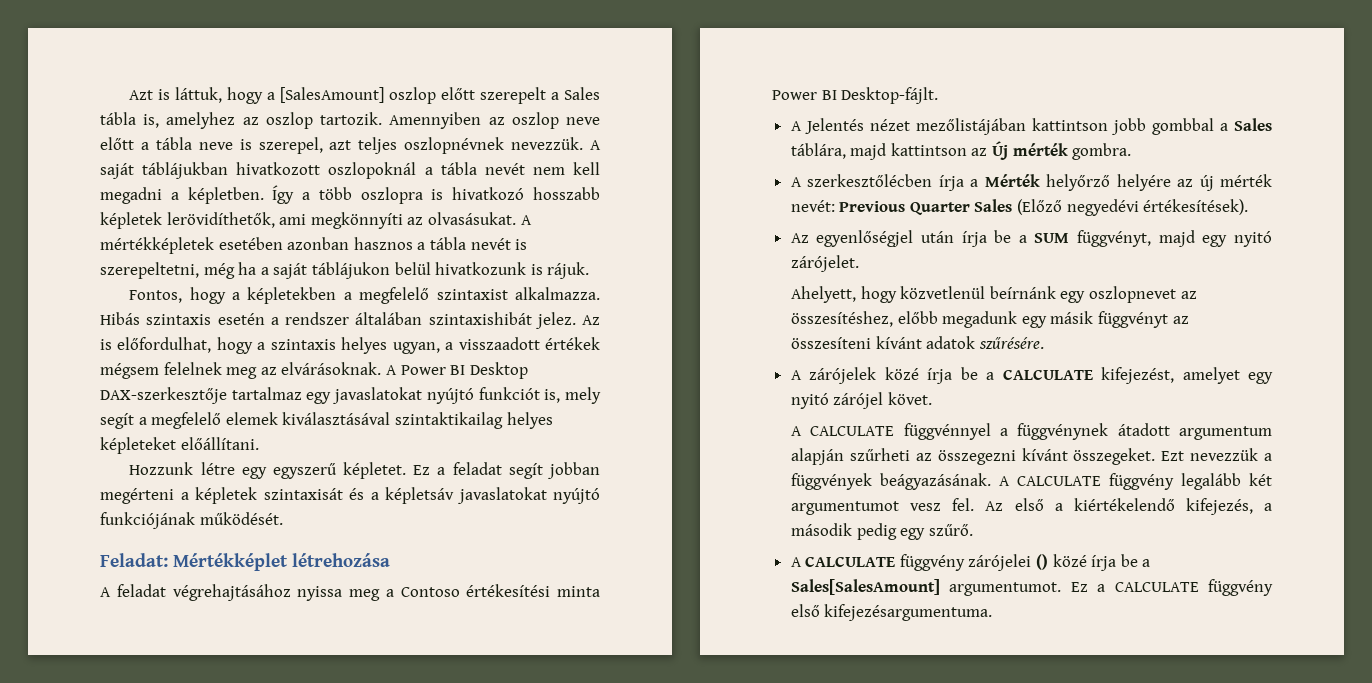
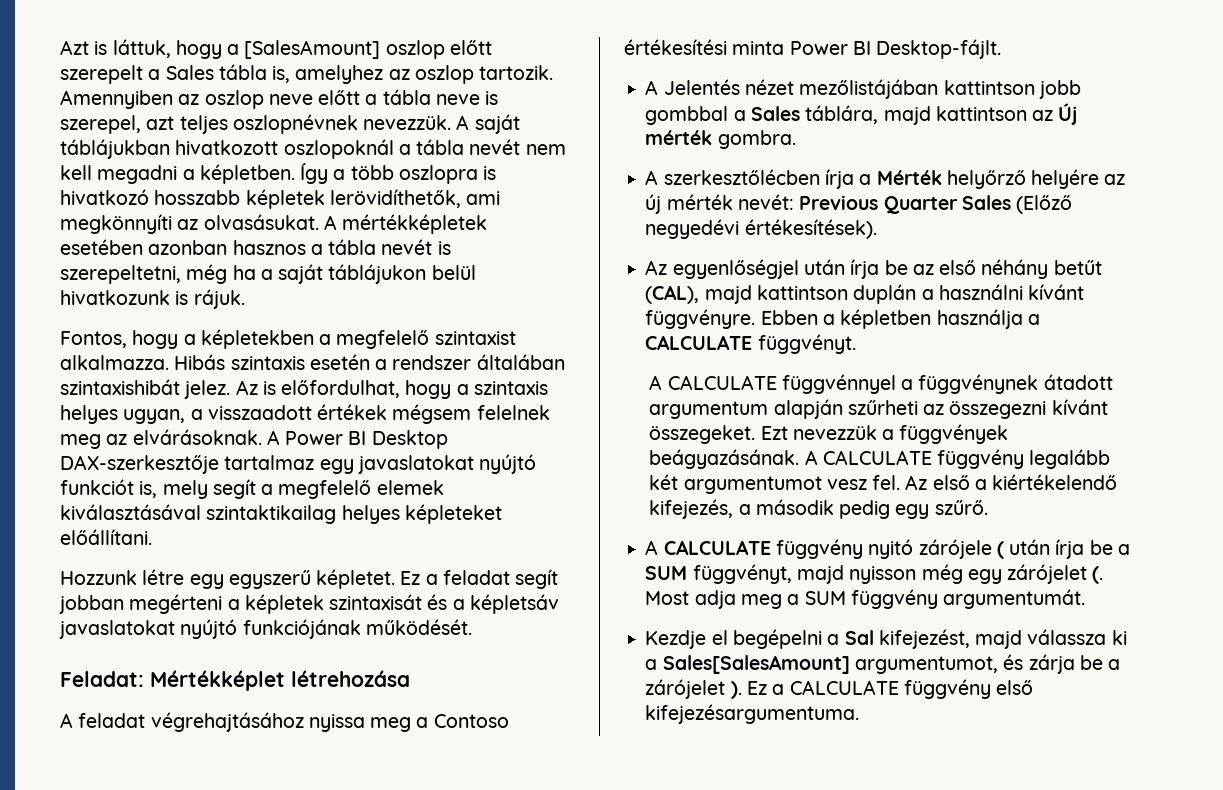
- Az egyenlőségjel után írja be a SUM függvényt, majd egy nyitó zárójelet.
- Ahelyett, hogy közvetlenül beírnánk egy oszlopnevet az összesítéshez, előbb megadunk egy másik függvényt az összesíteni kívánt adatok szűrésére.
- A zárójelek közé írja be a CALCULATE kifejezést, amelyet egy nyitó zárójel követ.
+ Az egyenlőségjel után írja be az első néhány betűt (CAL), majd kattintson duplán a használni kívánt függvényre. Ebben a képletben használja a CALCULATE függvényt.
- A CALCULATE függvény zárójelei () közé írja be a Sales[SalesAmount] argumentumot.
+ A CALCULATE függvény nyitó zárójele ( után írja be a SUM függvényt, majd nyisson még egy zárójelet (. Most adja meg a SUM függvény argumentumát.
+ Kezdje el begépelni a Sal kifejezést, majd válassza ki a Sales[SalesAmount] argumentumot, és zárja be a zárójelet ).

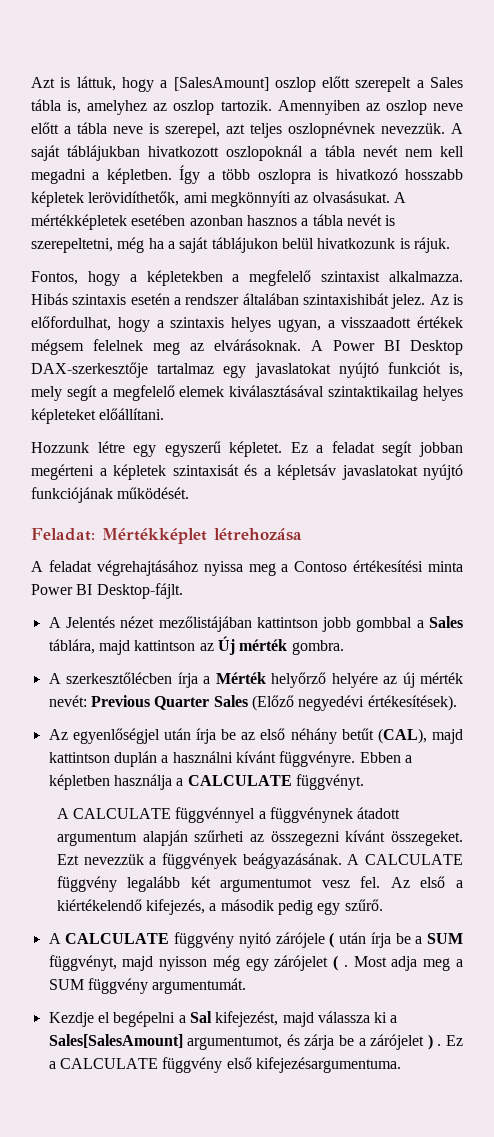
- A CALCULATE függvény nyitó zárójele ( után írja be a SUM függvényt, majd nyisson még egy zárójelet (.
+ A CALCULATE függvény nyitó zárójele ( után írja be a SUM függvényt, majd nyisson még egy zárójelet ( .
- Kezdje el begépelni a Sal kifejezést, majd válassza ki a Sales[SalesAmount] argumentumot, és zárja be a zárójelet ).
+ Kezdje el begépelni a Sal kifejezést, majd válassza ki a Sales[SalesAmount] argumentumot, és zárja be a zárójelet ) .

